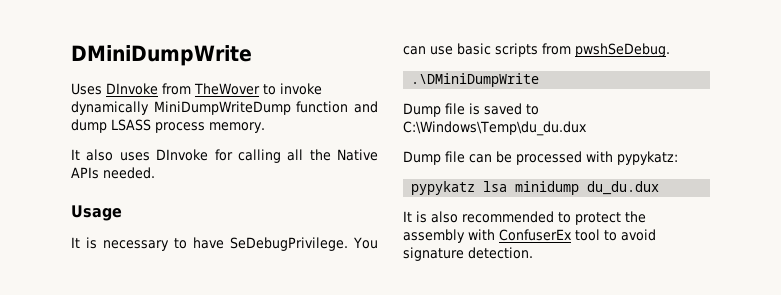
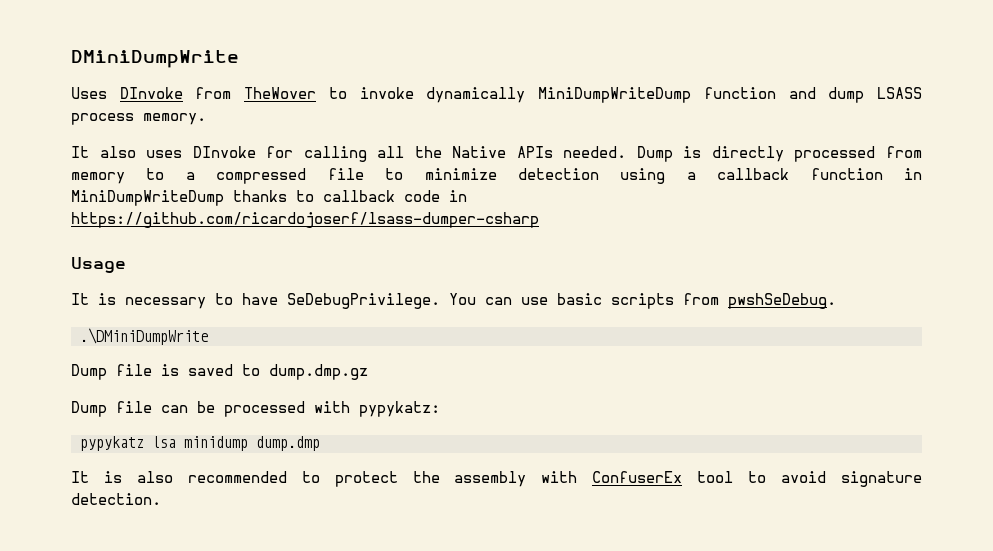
+ Dump is directly processed from memory to a compressed file to minimize detection using a callback function in MiniDumpWriteDump thanks to callback code in https://github.com/ricardojoserf/lsass-dumper-csharp
- Dump file is saved to C:\Windows\Temp\du_du.dux
+ Dump file is saved to dump.dmp.gz
- pypykatz lsa minidump du_du.dux
+ pypykatz lsa minidump dump.dmp

